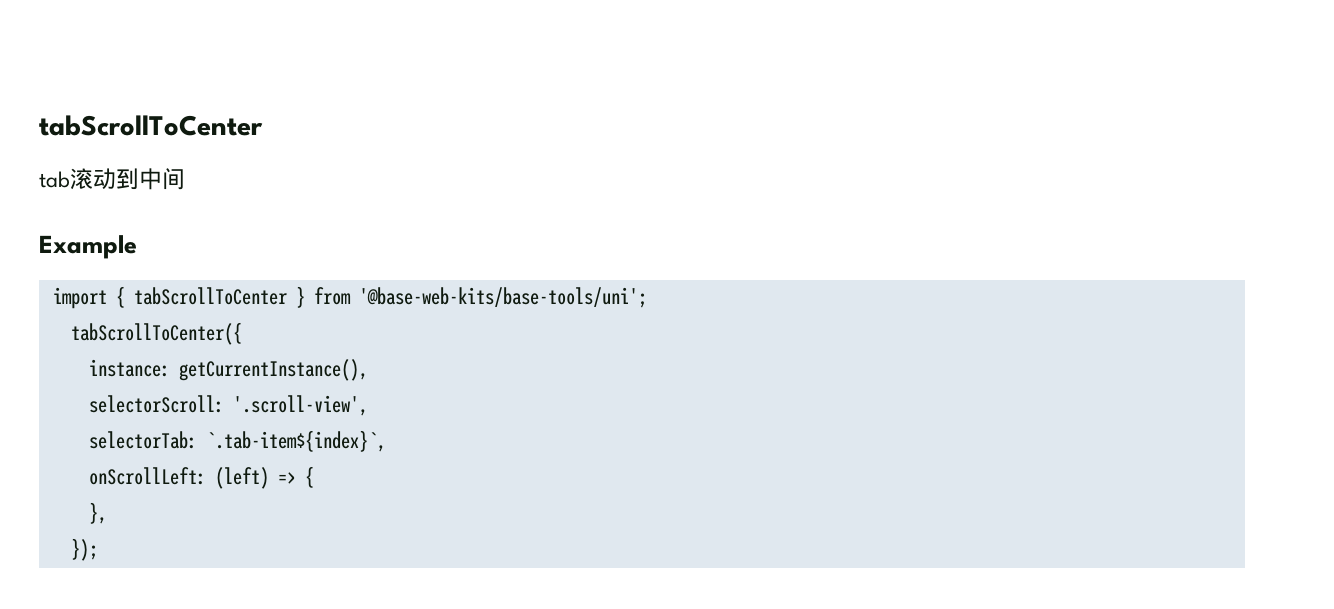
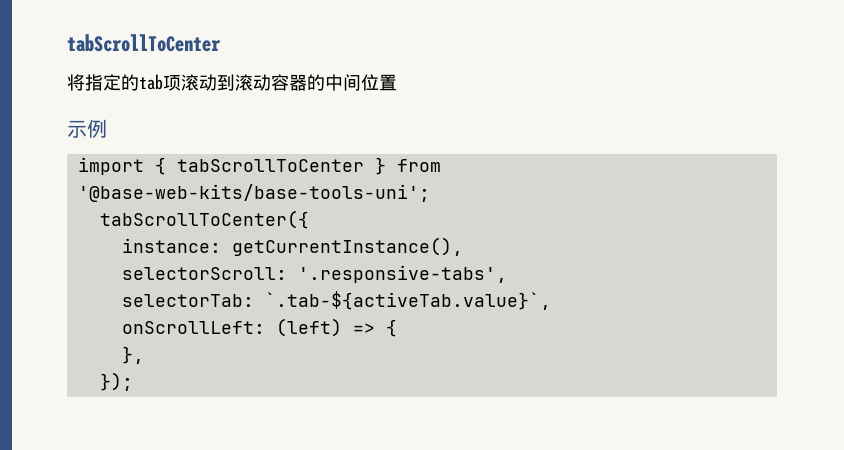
- tab滚动到中间
- Example
+ 将指定的tab项滚动到滚动容器的中间位置
+ 示例
- import { tabScrollToCenter } from '@base-web-kits/base-tools/uni';
+ import { tabScrollToCenter } from '@base-web-kits/base-tools-uni';
- selectorScroll: '.scroll-view',
+ selectorScroll: '.responsive-tabs',
- selectorTab: `.tab-item${index}`,
+ selectorTab: `.tab-${activeTab.value}`,

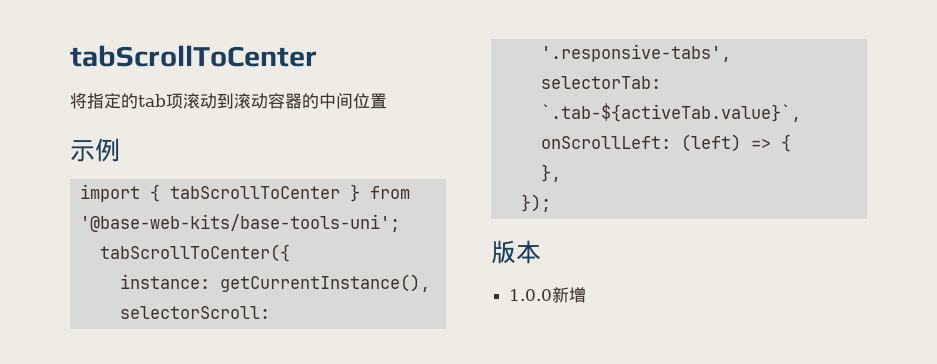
+ 版本
+ 1.0.0新增

